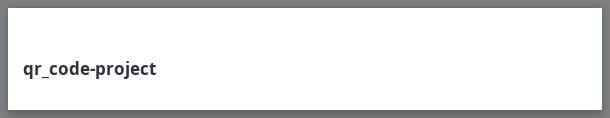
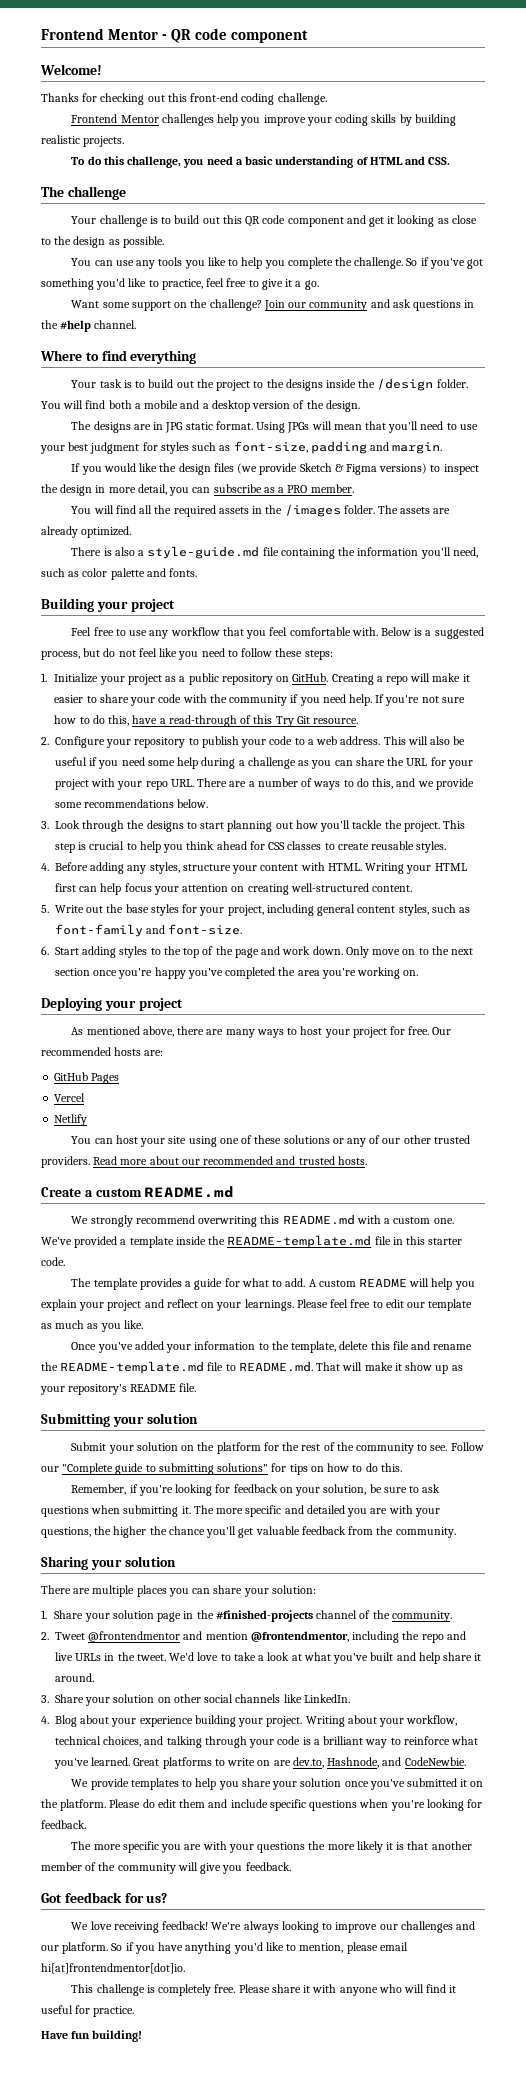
- qr_code-project
+ Frontend Mentor - QR code component
+ Welcome!
+ Thanks for checking out this front-end coding challenge.
+ Frontend Mentor challenges help you improve your coding skills by building realistic projects.
+ To do this challenge, you need a basic understanding of HTML and CSS.
+ The challenge
+ Your challenge is to build out this QR code component and get it looking as close to the design as possible.
+ You can use any tools you like to help you complete the challenge. So if you've got something you'd like to practice, feel free to give it a go.
+ Want some support on the challenge? Join our community and ask questions in the #help channel.
+ Where to find everything
+ Your task is to build out the project to the designs inside the /design folder. You will find both a mobile and a desktop version of the design.
+ The designs are in JPG static format. Using JPGs will mean that you'll need to use your best judgment for styles such as font-size, padding and margin.
+ If you would like the design files (we provide Sketch & Figma versions) to inspect the design in more detail, you can subscribe as a PRO member.
+ You will find all the required assets in the /images folder. The assets are already optimized.
+ There is also a style-guide.md file containing the information you'll need, such as color palette and fonts.
+ Building your project
+ Feel free to use any workflow that you feel comfortable with. Below is a suggested process, but do not feel like you need to follow these steps:
+ 1. Initialize your project as a public repository on GitHub. Creating a repo will make it easier to share your code with the community if you need help. If you're not sure how to do this, have a read-through of this Try Git resource.
+ 2. Configure your repository to publish your code to a web address. This will also be useful if you need some help during a challenge as you can share the URL for your project with your repo URL. There are a number of ways to do this, and we provide some recommendations below.
+ 3. Look through the designs to start planning out how you'll tackle the project. This step is crucial to help you think ahead for CSS classes to create reusable styles.
+ 4. Before adding any styles, structure your content with HTML. Writing your HTML first can help focus your attention on creating well-structured content.
+ 5. Write out the base styles for your project, including general content styles, such as font-family and font-size.
+ 6. Start adding styles to the top of the page and work down. Only move on to the next section once you're happy you've completed the area you're working on.
+ Deploying your project
+ As mentioned above, there are many ways to host your project for free. Our recommended hosts are:
+ GitHub Pages
+ Vercel
+ Netlify
+ You can host your site using one of these solutions or any of our other trusted providers. Read more about our recommended and trusted hosts.
+ Create a custom README.md
+ We strongly recommend overwriting this README.md with a custom one. We've provided a template inside the README-template.md file in this starter code.
+ The template provides a guide for what to add. A custom README will help you explain your project and reflect on your learnings. Please feel free to edit our template as much as you like.
+ Once you've added your information to the template, delete this file and rename the README-template.md file to README.md. That will make it show up as your repository's README file.
+ Submitting your solution
+ Submit your solution on the platform for the rest of the community to see. Follow our "Complete guide to submitting solutions" for tips on how to do this.
+ Remember, if you're looking for feedback on your solution, be sure to ask questions when submitting it. The more specific and detailed you are with your questions, the higher the chance you'll get valuable feedback from the community.
+ Sharing your solution
+ There are multiple places you can share your solution:
+ 1. Share your solution page in the #finished-projects channel of the community.
+ 2. Tweet @frontendmentor and mention @frontendmentor, including the repo and live URLs in the tweet. We'd love to take a look at what you've built and help share it around.
+ 3. Share your solution on other social channels like LinkedIn.
+ 4. Blog about your experience building your project. Writing about your workflow, technical choices, and talking through your code is a brilliant way to reinforce what you've learned. Great platforms to write on are dev.to, Hashnode, and CodeNewbie.
+ We provide templates to help you share your solution once you've submitted it on the platform. Please do edit them and include specific questions when you're looking for feedback.
+ The more specific you are with your questions the more likely it is that another member of the community will give you feedback.
+ Got feedback for us?
+ We love receiving feedback! We're always looking to improve our challenges and our platform. So if you have anything you'd like to mention, please email hi[at]frontendmentor[dot]io.
+ This challenge is completely free. Please share it with anyone who will find it useful for practice.
+ Have fun building!

